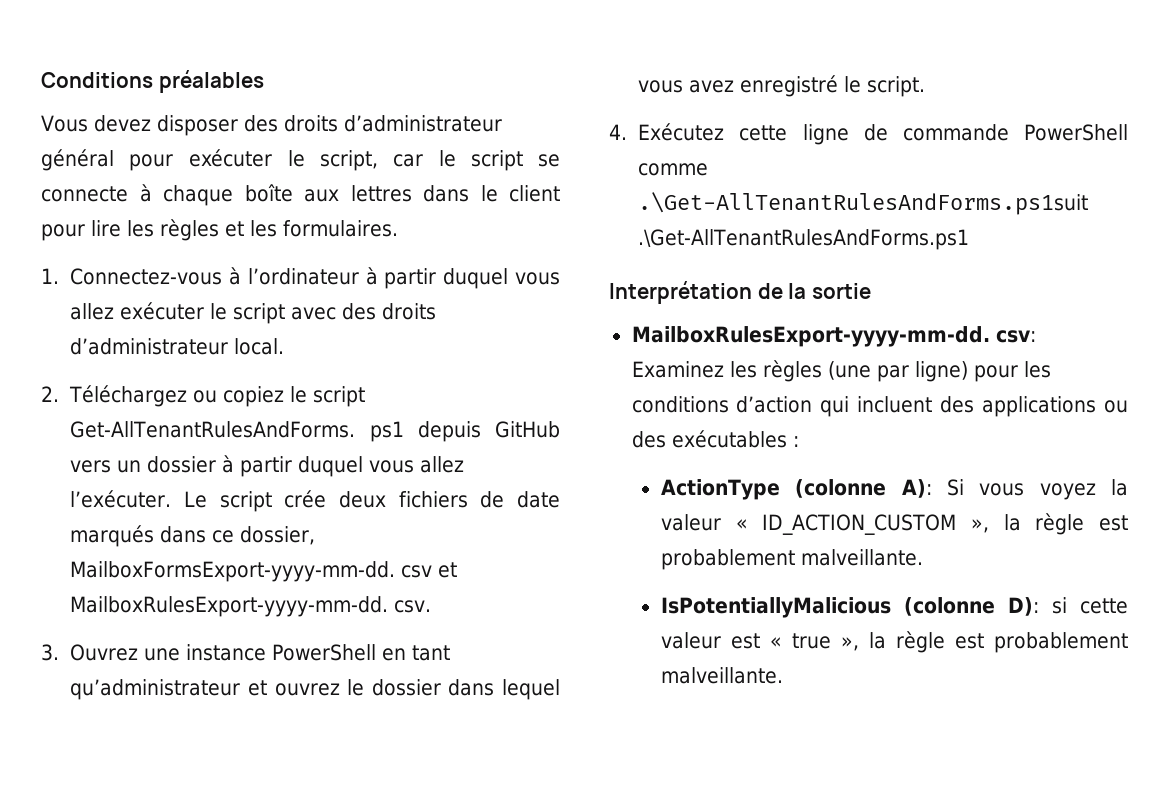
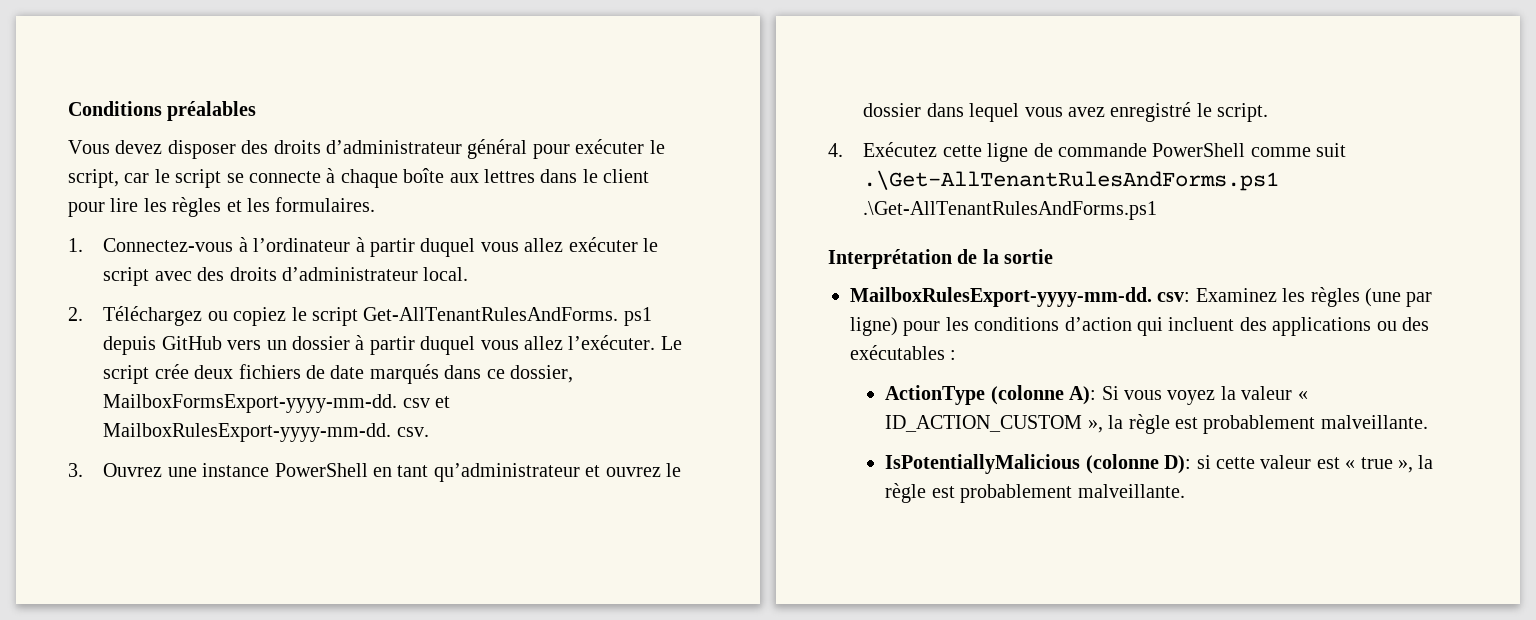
- 4. Exécutez cette ligne de commande PowerShell comme .\Get-AllTenantRulesAndForms.ps1suit .\Get-AllTenantRulesAndForms.ps1
+ 4. Exécutez cette ligne de commande PowerShell comme suit .\Get-AllTenantRulesAndForms.ps1 .\Get-AllTenantRulesAndForms.ps1

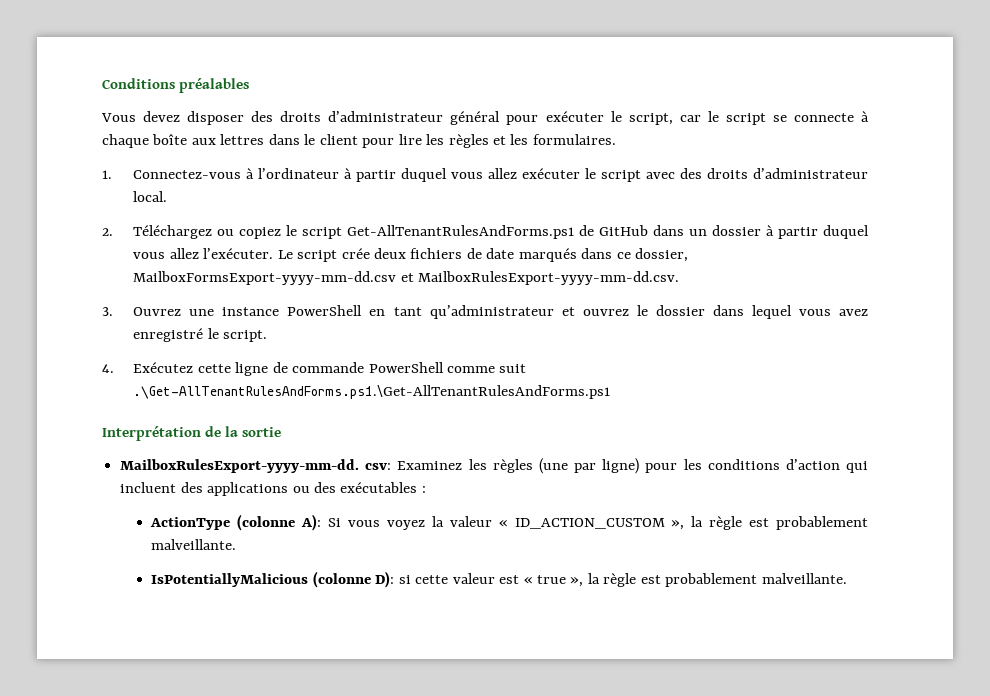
- 2. Téléchargez ou copiez le script Get-AllTenantRulesAndForms. ps1 depuis GitHub vers un dossier à partir duquel vous allez l’exécuter.
+ 2. Téléchargez ou copiez le script Get-AllTenantRulesAndForms.ps1 de GitHub dans un dossier à partir duquel vous allez l’exécuter.
- Le script crée deux fichiers de date marqués dans ce dossier, MailboxFormsExport-yyyy-mm-dd. csv et MailboxRulesExport-yyyy-mm-dd. csv.
+ Le script crée deux fichiers de date marqués dans ce dossier, MailboxFormsExport-yyyy-mm-dd.csv et MailboxRulesExport-yyyy-mm-dd.csv.
- 4. Exécutez cette ligne de commande PowerShell comme suit .\Get-AllTenantRulesAndForms.ps1 .\Get-AllTenantRulesAndForms.ps1
+ 4. Exécutez cette ligne de commande PowerShell comme suit .\Get-AllTenantRulesAndForms.ps1.\Get-AllTenantRulesAndForms.ps1

